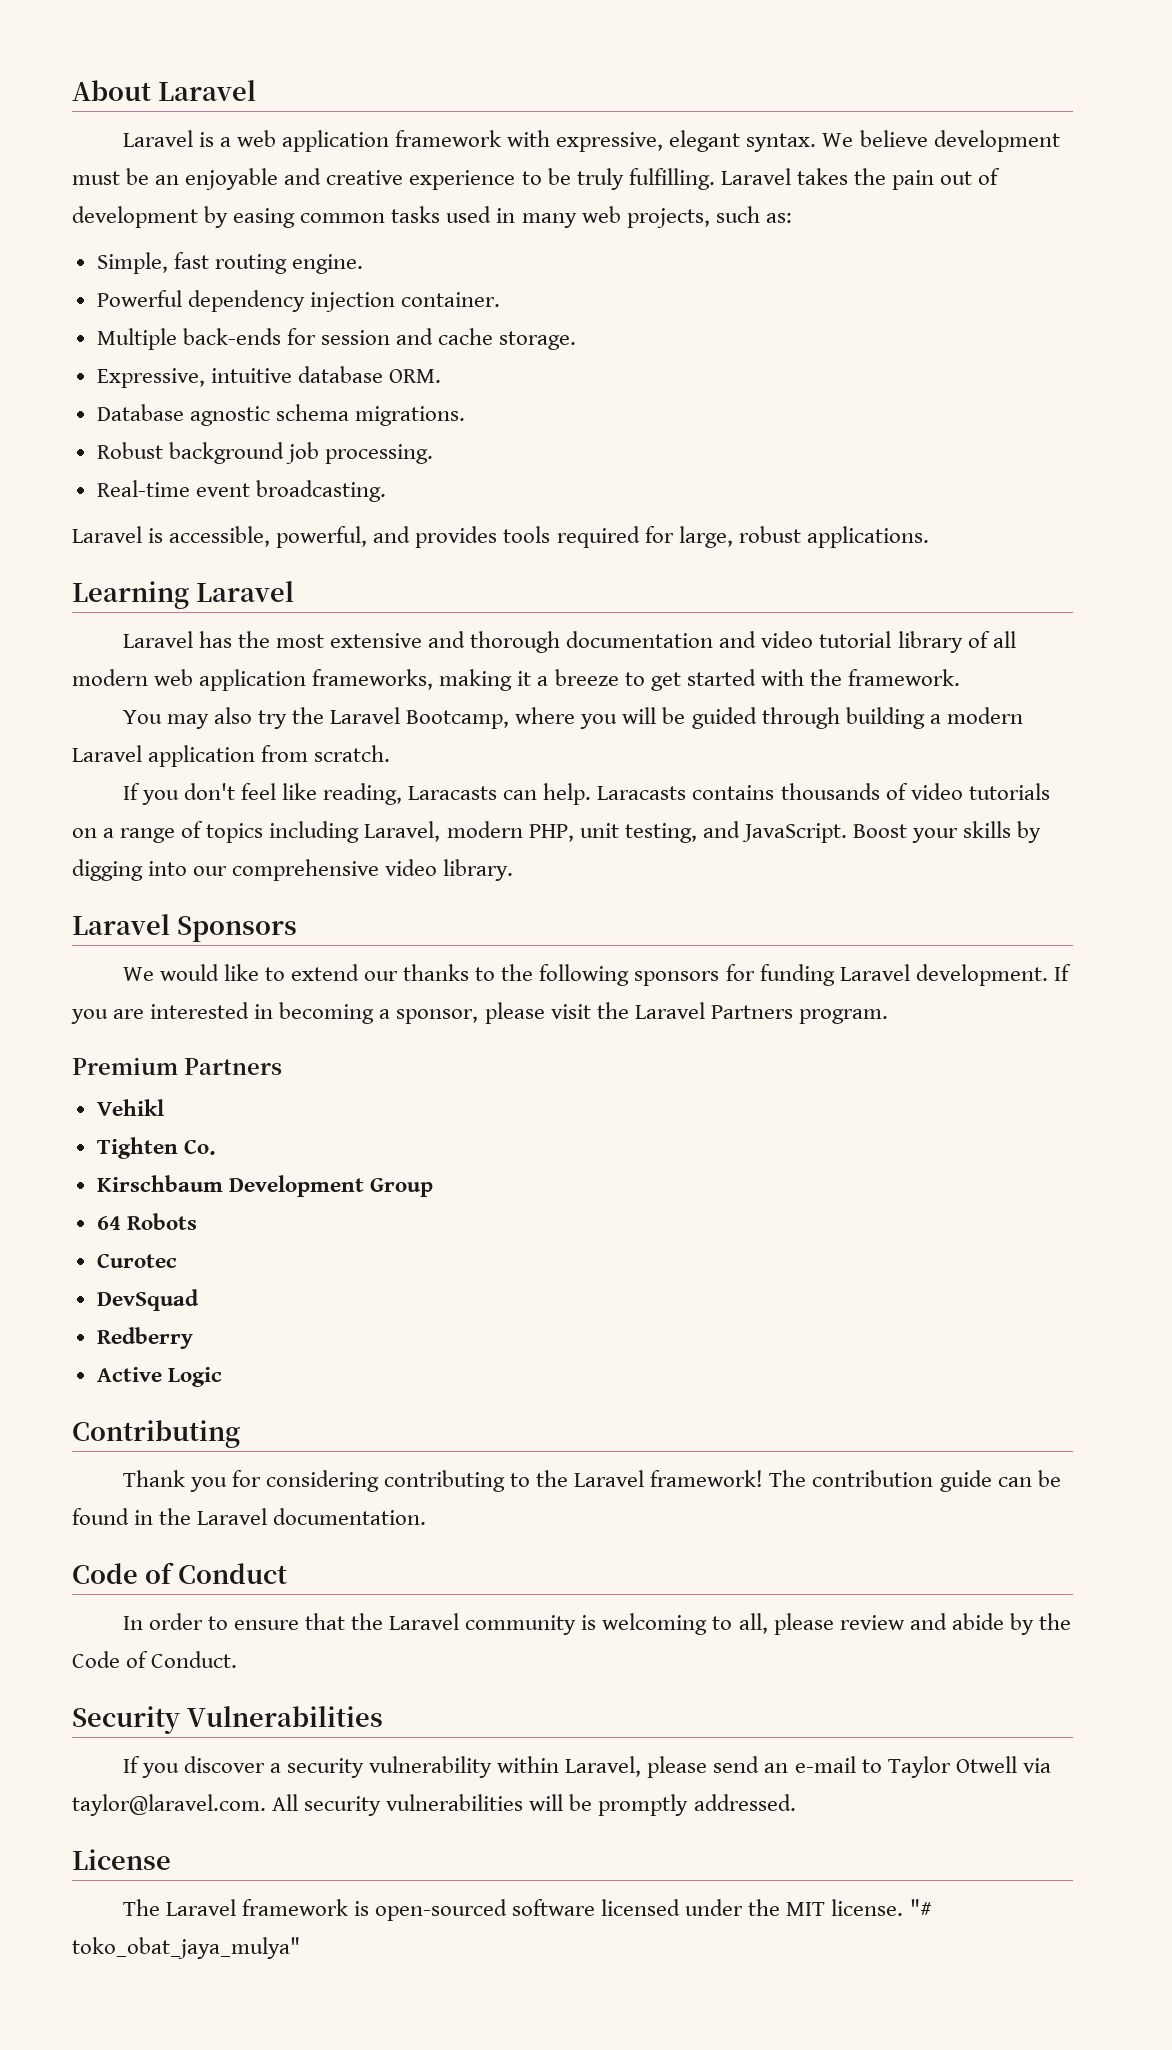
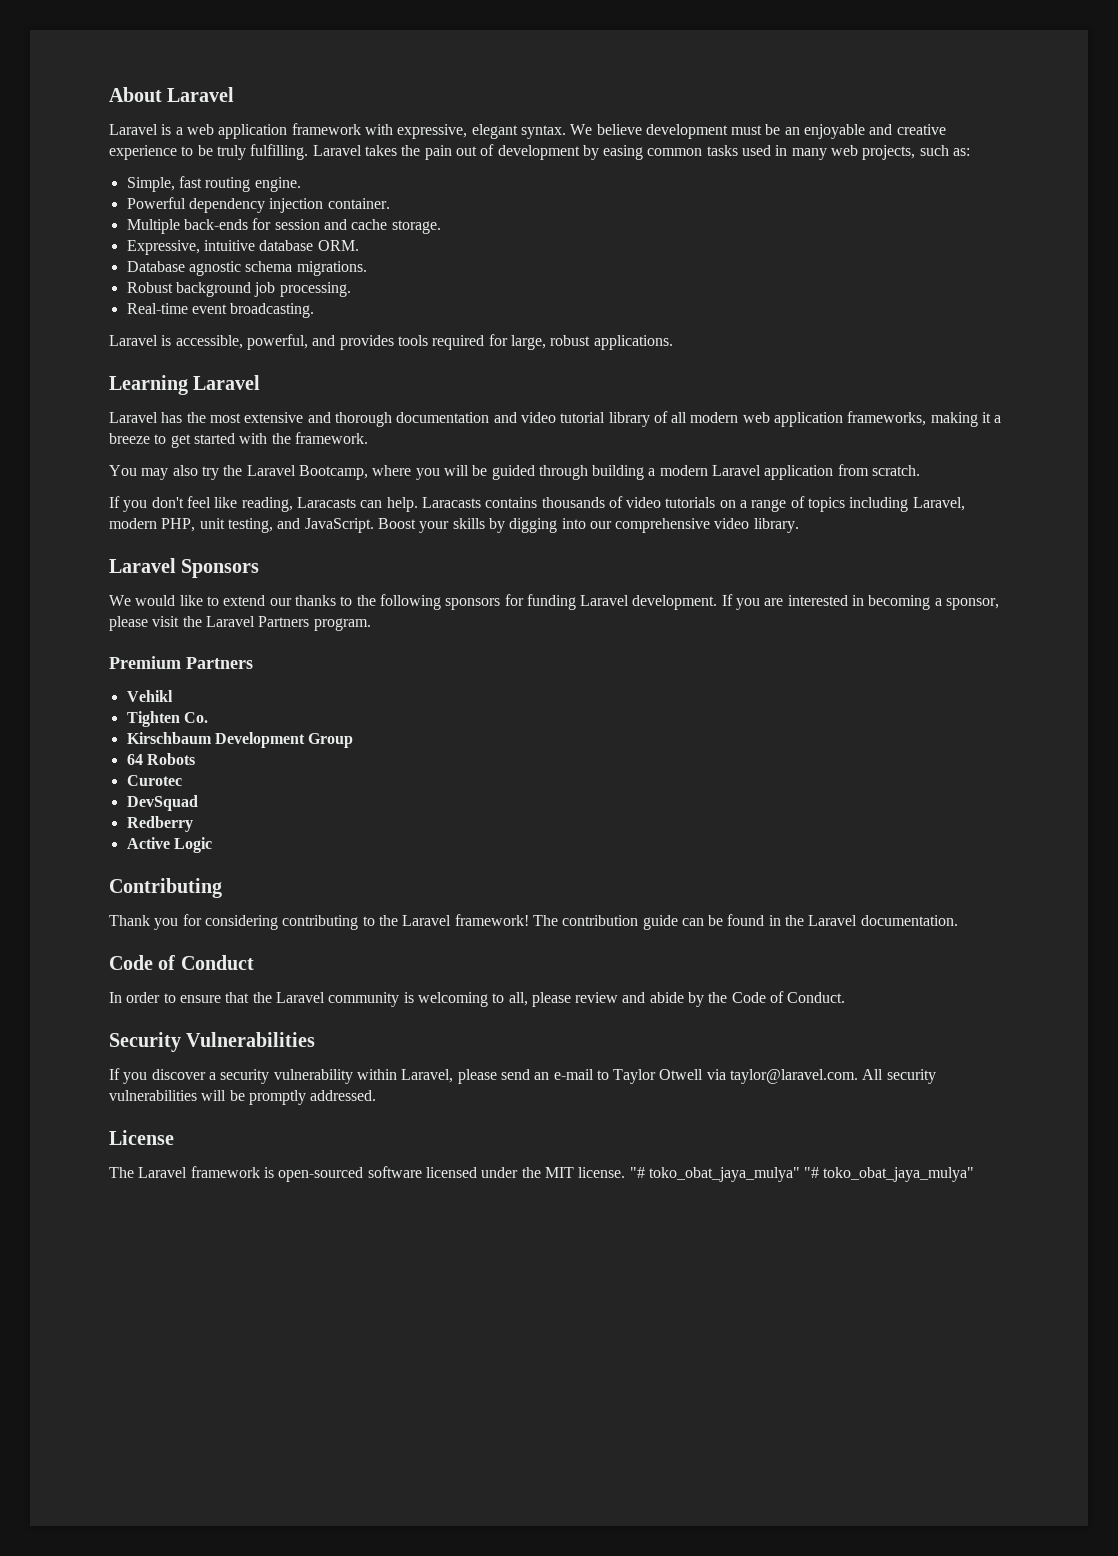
- "# toko_obat_jaya_mulya"
+ "# toko_obat_jaya_mulya" "# toko_obat_jaya_mulya"

